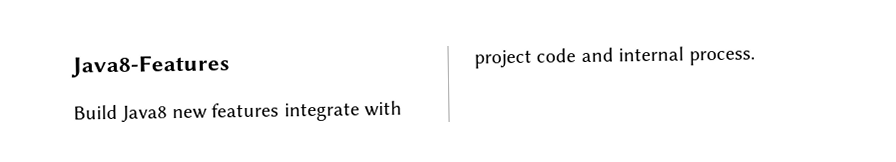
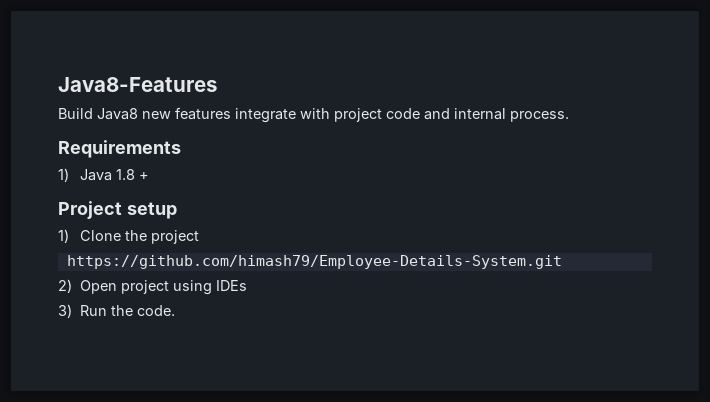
+ Requirements
+ 1) Java 1.8 +
+ Project setup
+ 1) Clone the project
+ https://github.com/himash79/Employee-Details-System.git
+ 2) Open project using IDEs
+ 3) Run the code.

